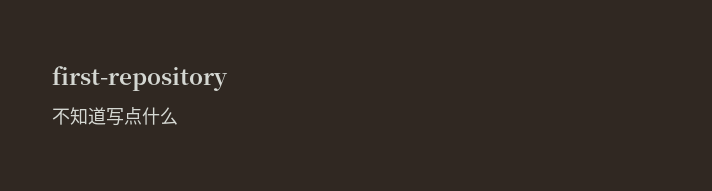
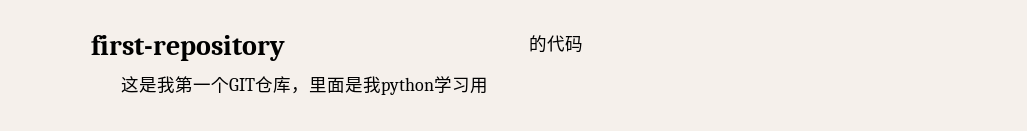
- 不知道写点什么
+ 这是我第一个GIT仓库，里面是我python学习用的代码

